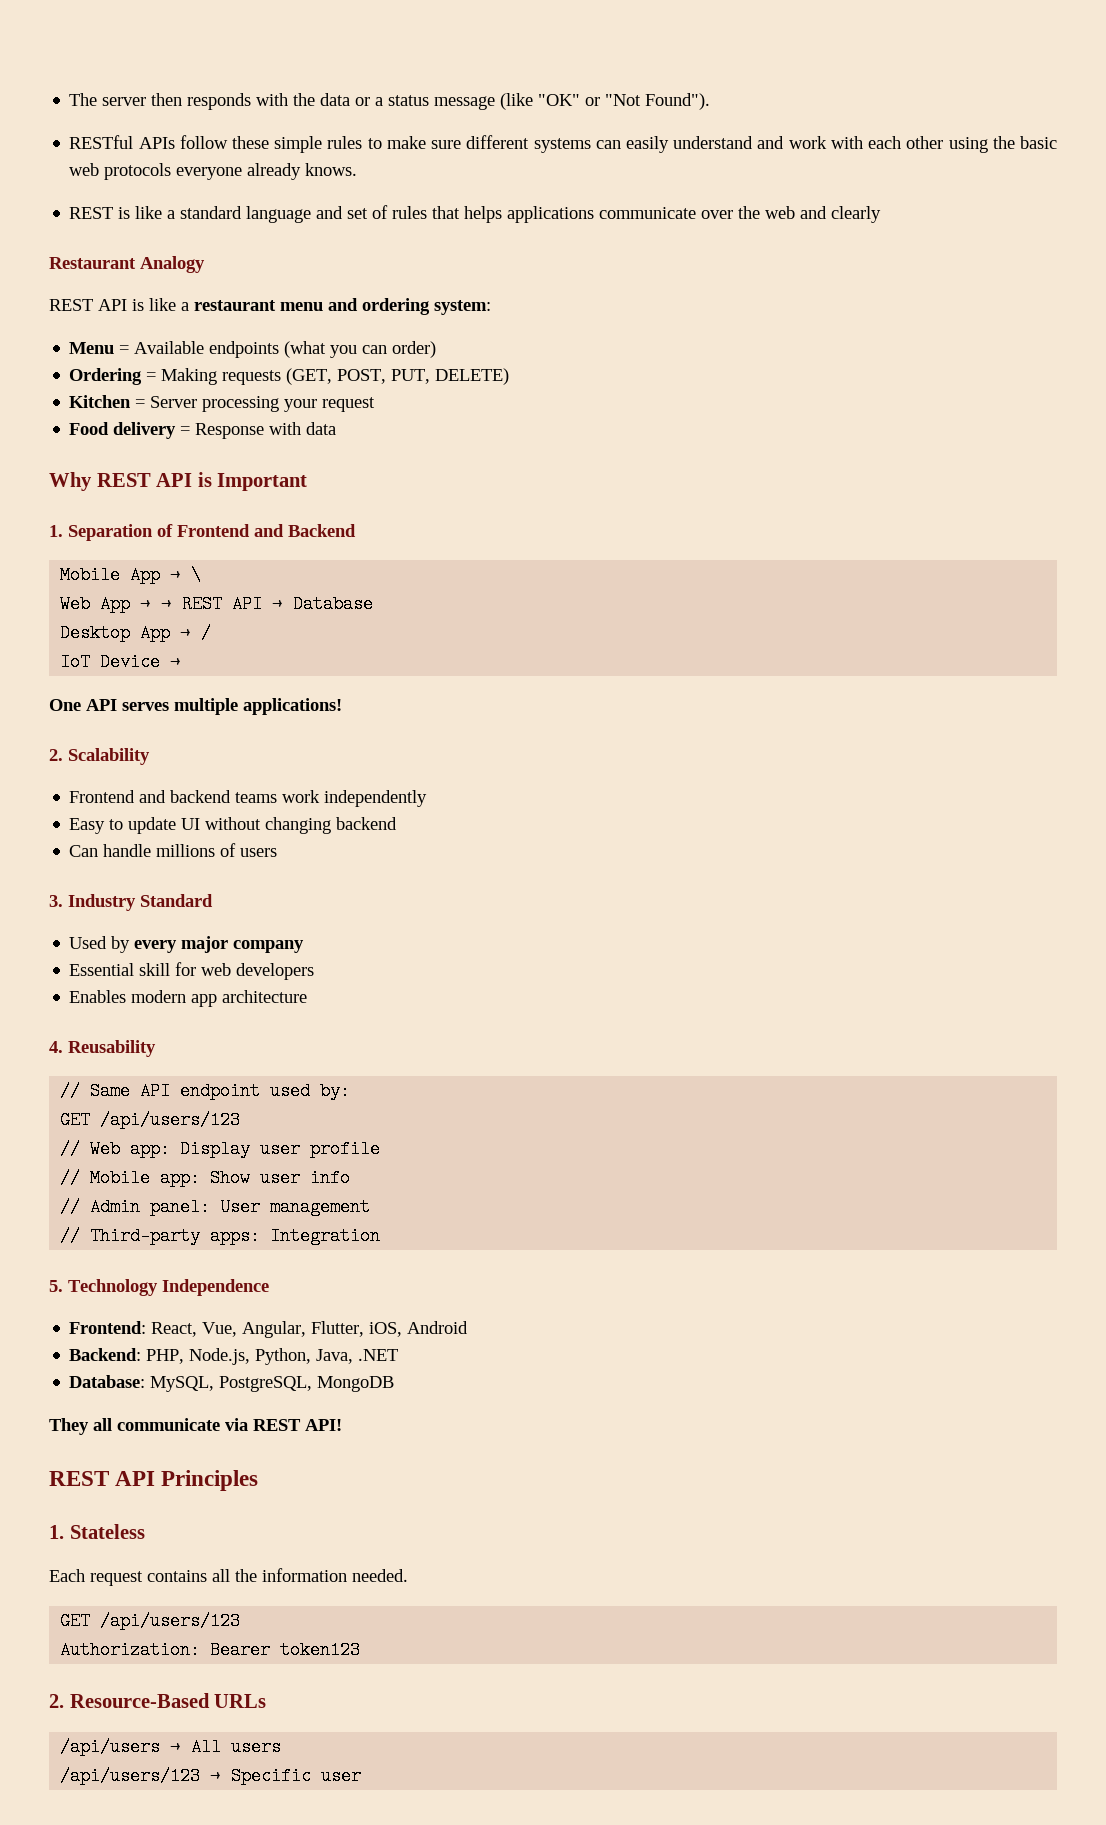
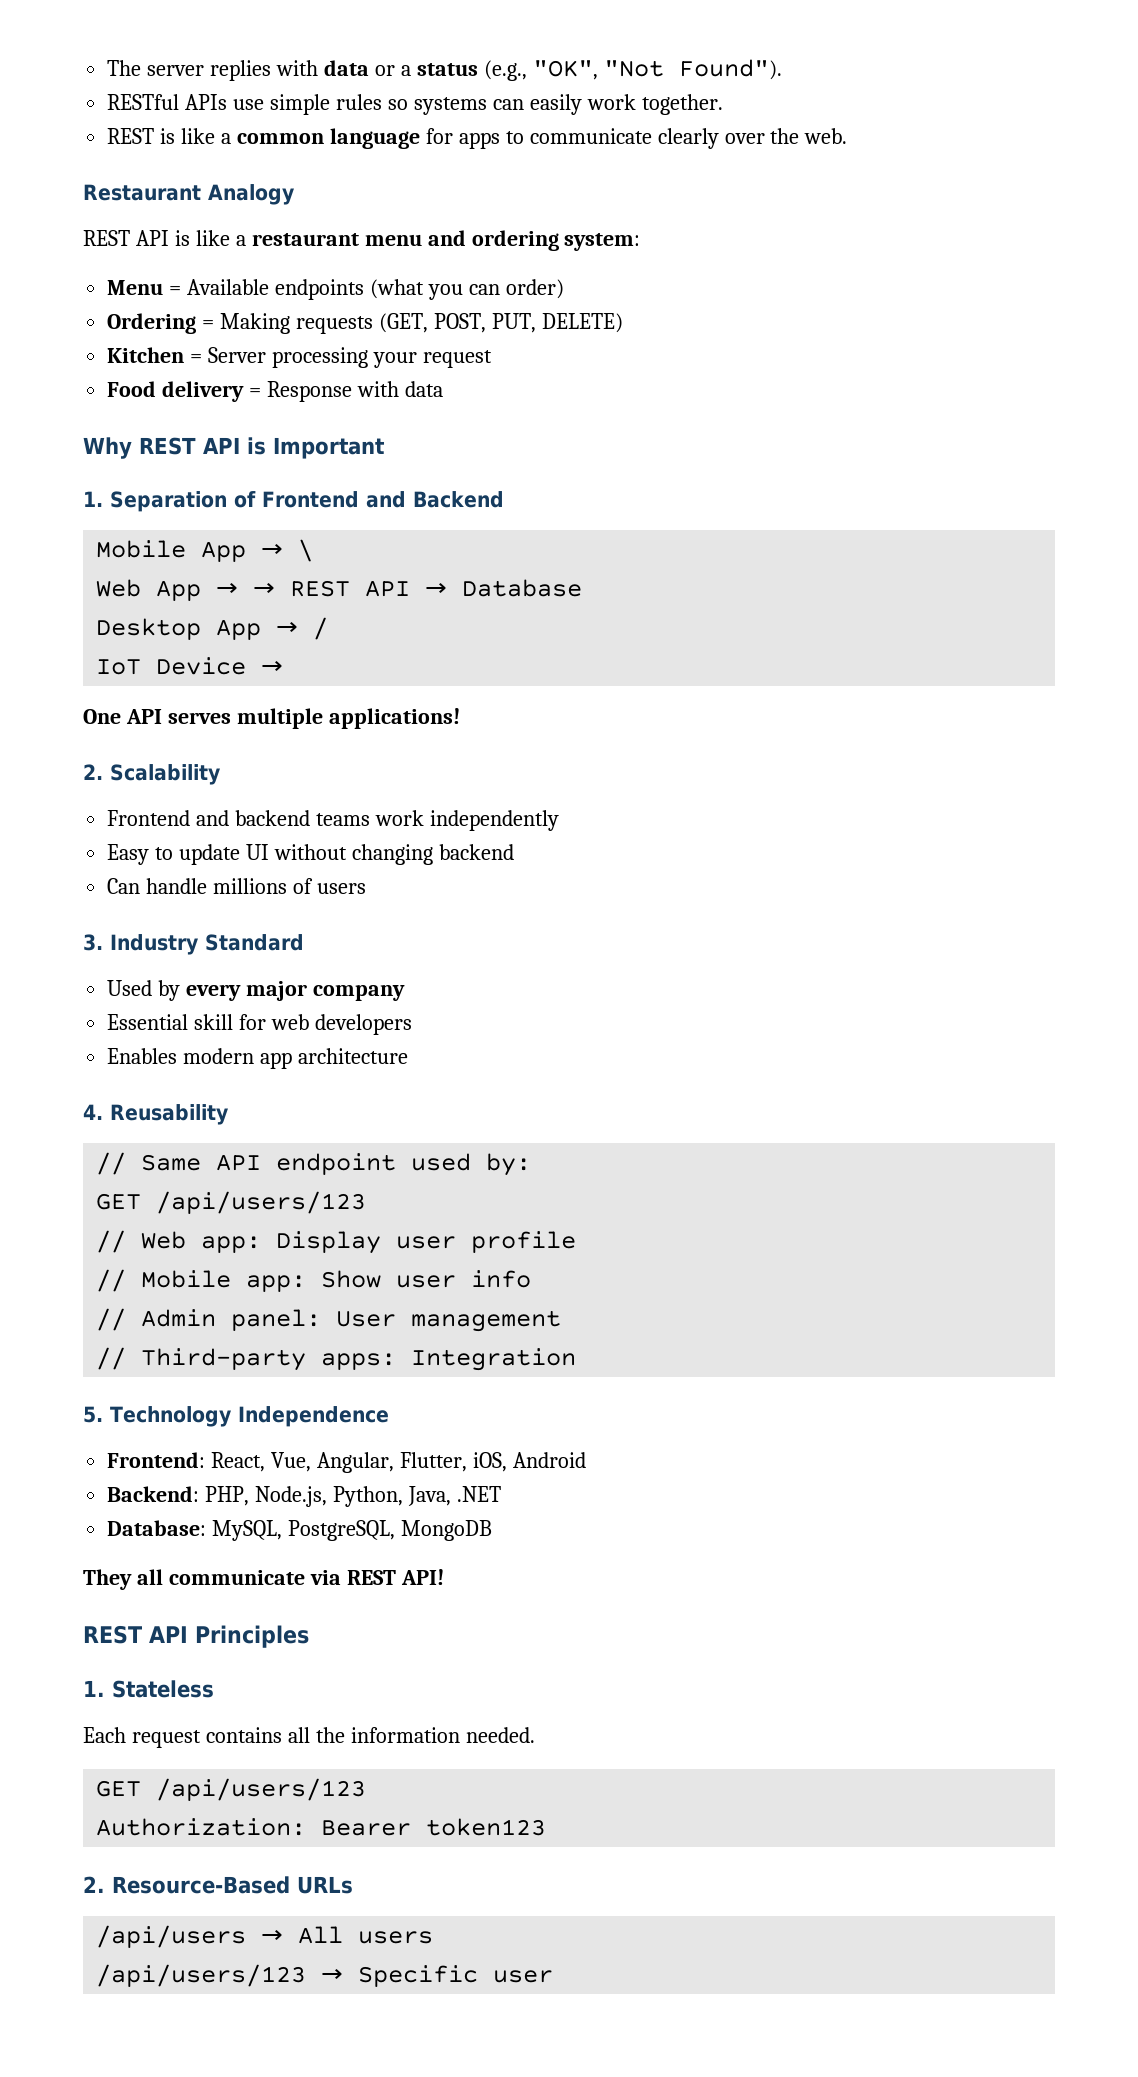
- The server then responds with the data or a status message (like "OK" or "Not Found").
- RESTful APIs follow these simple rules to make sure different systems can easily understand and work with each other using the basic web protocols everyone already knows.
- REST is like a standard language and set of rules that helps applications communicate over the web and clearly
+ The server replies with data or a status (e.g., "OK", "Not Found").
+ RESTful APIs use simple rules so systems can easily work together.
+ REST is like a common language for apps to communicate clearly over the web.

